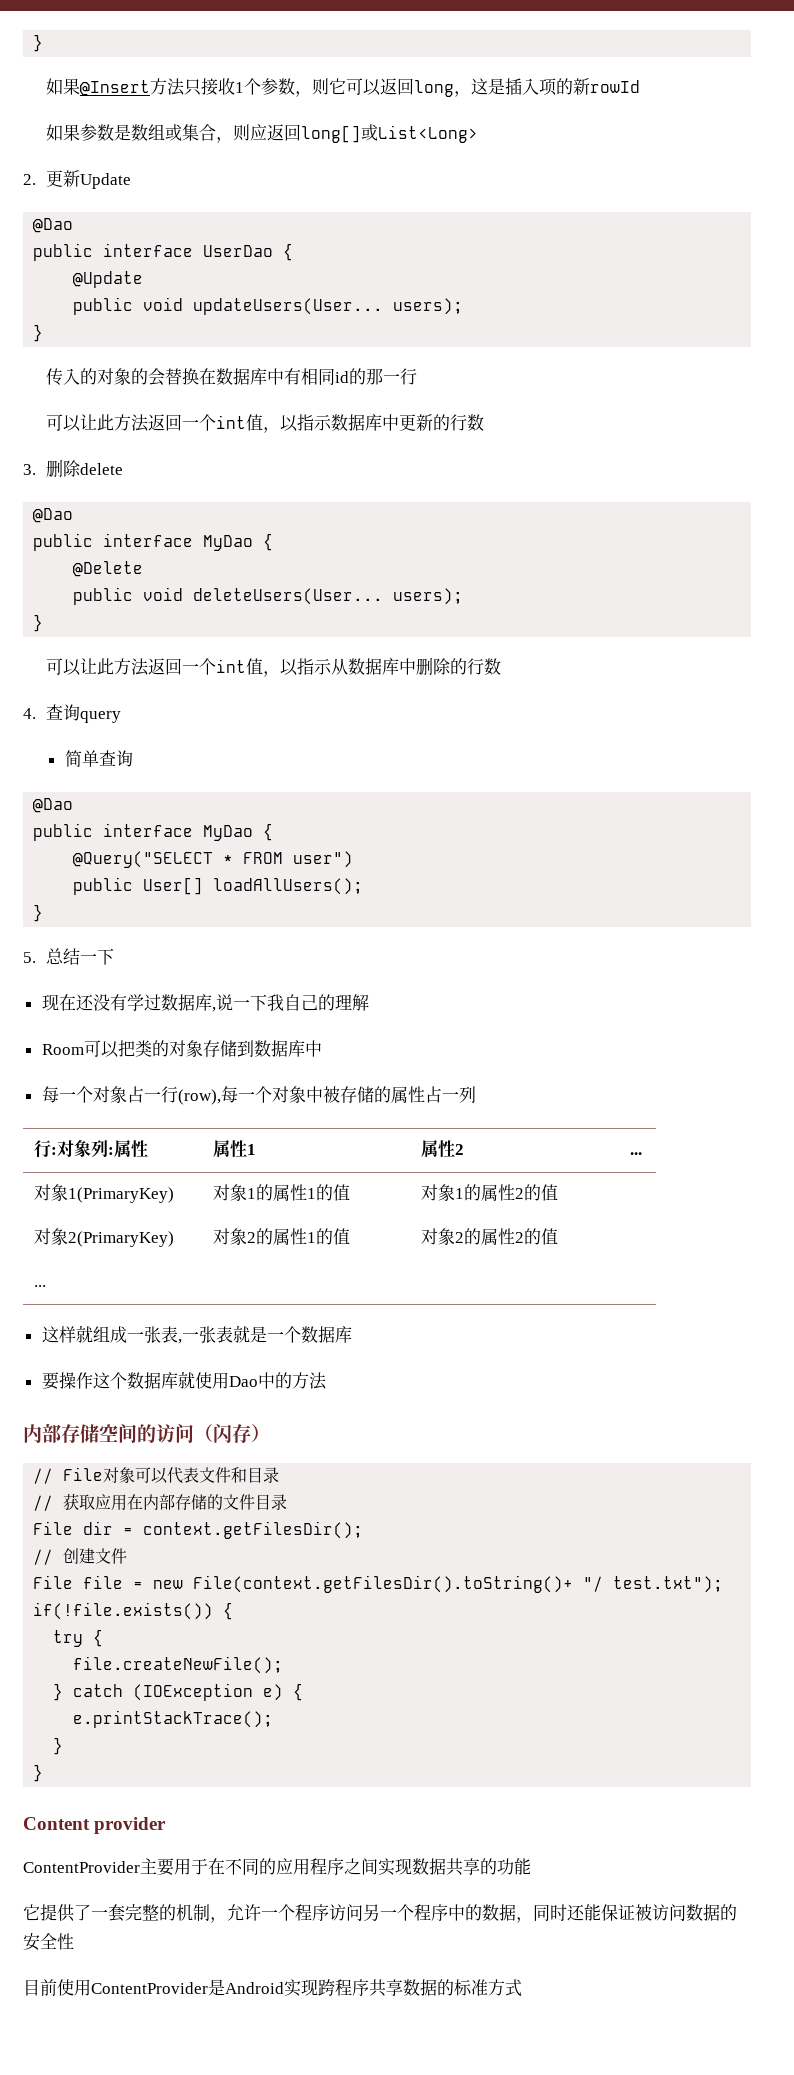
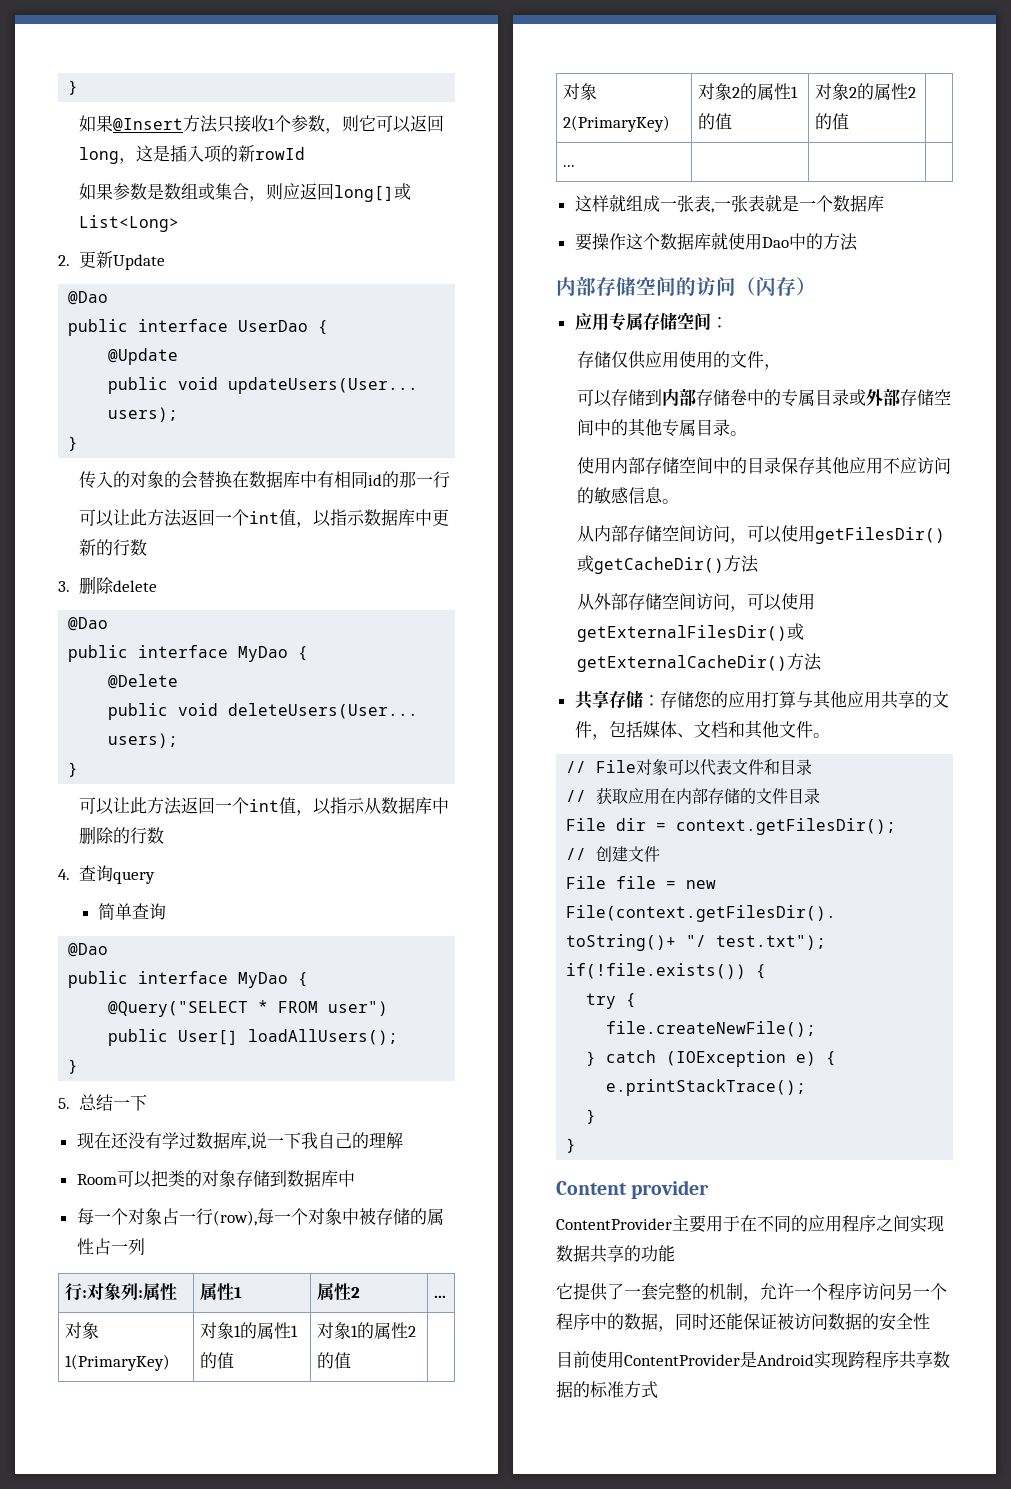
+ 应用专属存储空间：
+ 存储仅供应用使用的文件，
+ 可以存储到内部存储卷中的专属目录或外部存储空间中的其他专属目录。
+ 使用内部存储空间中的目录保存其他应用不应访问的敏感信息。
+ 从内部存储空间访问，可以使用getFilesDir()或getCacheDir()方法
+ 从外部存储空间访问，可以使用getExternalFilesDir()或getExternalCacheDir()方法
+ 共享存储：存储您的应用打算与其他应用共享的文件，包括媒体、文档和其他文件。

